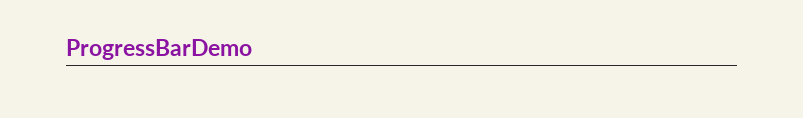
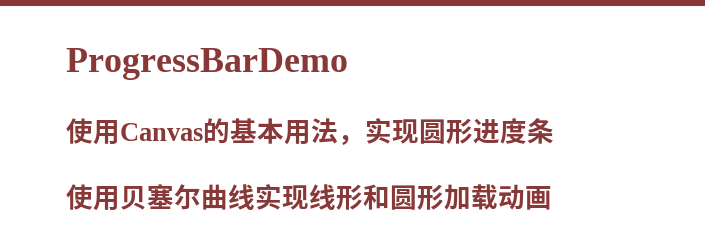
+ 使用Canvas的基本用法，实现圆形进度条
+ 使用贝塞尔曲线实现线形和圆形加载动画

